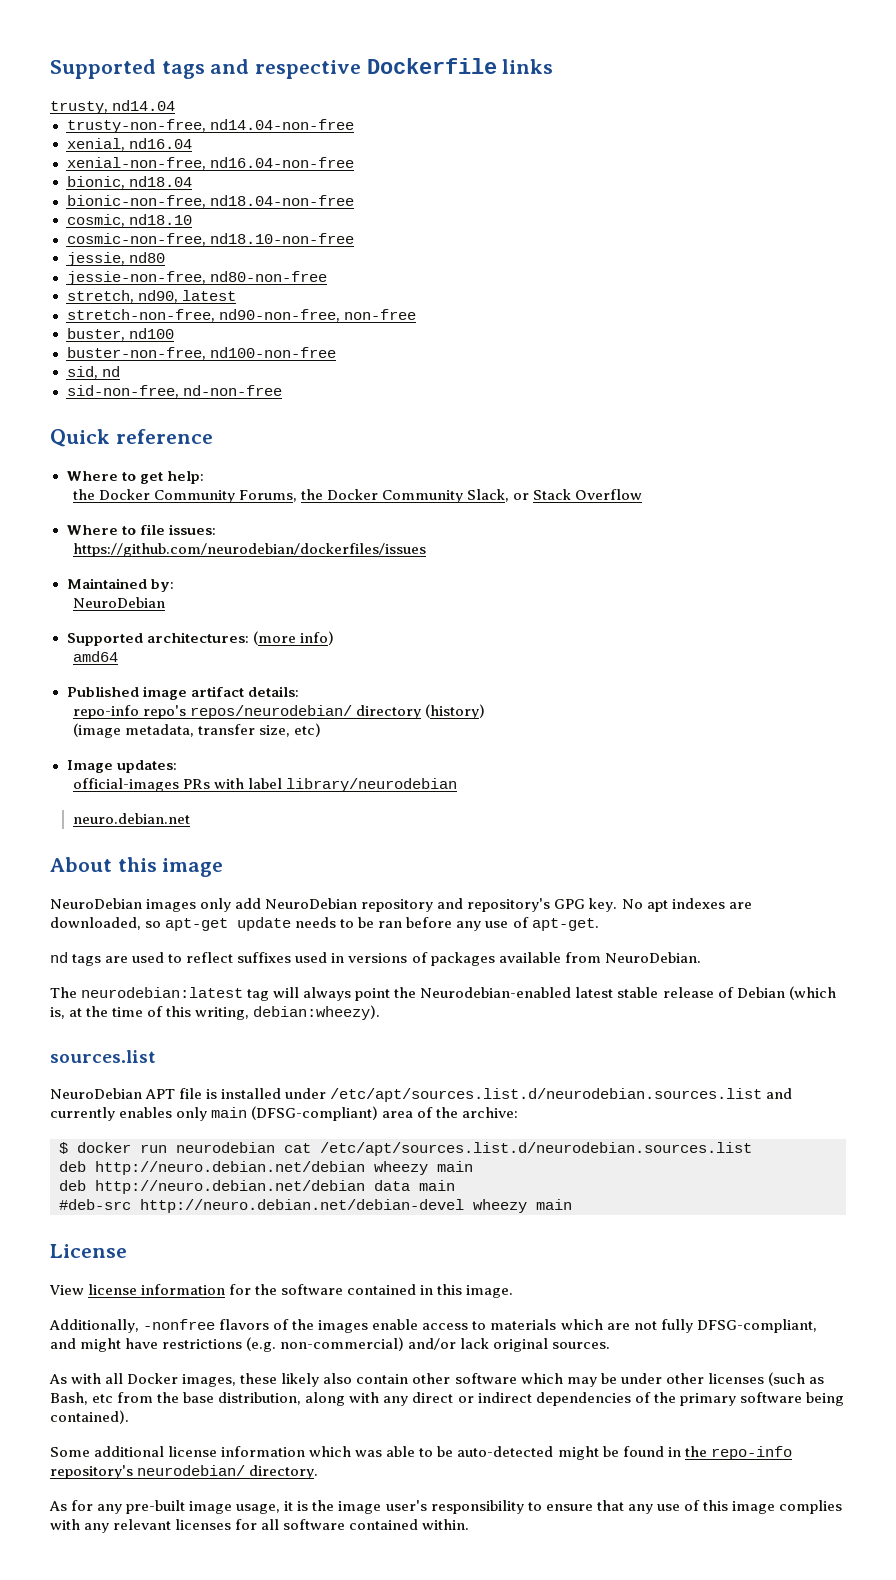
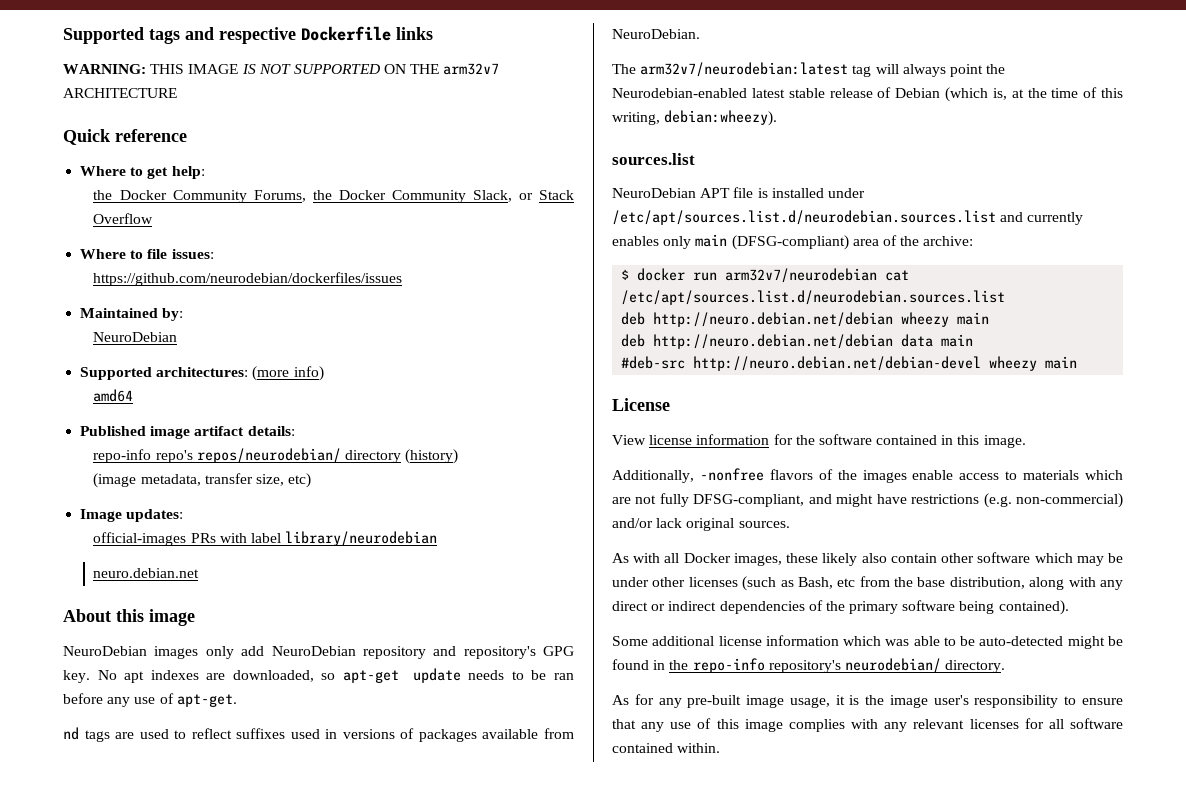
- trusty, nd14.04
- trusty-non-free, nd14.04-non-free
- xenial, nd16.04
- xenial-non-free, nd16.04-non-free
- bionic, nd18.04
- bionic-non-free, nd18.04-non-free
- cosmic, nd18.10
- cosmic-non-free, nd18.10-non-free
- jessie, nd80
- jessie-non-free, nd80-non-free
- stretch, nd90, latest
- stretch-non-free, nd90-non-free, non-free
- buster, nd100
- buster-non-free, nd100-non-free
- sid, nd
- sid-non-free, nd-non-free
+ WARNING: THIS IMAGE IS NOT SUPPORTED ON THE arm32v7 ARCHITECTURE
- The neurodebian:latest tag will always point the Neurodebian-enabled latest stable release of Debian (which is, at the time of this writing, debian:wheezy).
+ The arm32v7/neurodebian:latest tag will always point the Neurodebian-enabled latest stable release of Debian (which is, at the time of this writing, debian:wheezy).
- $ docker run neurodebian cat /etc/apt/sources.list.d/neurodebian.sources.list
+ $ docker run arm32v7/neurodebian cat /etc/apt/sources.list.d/neurodebian.sources.list

